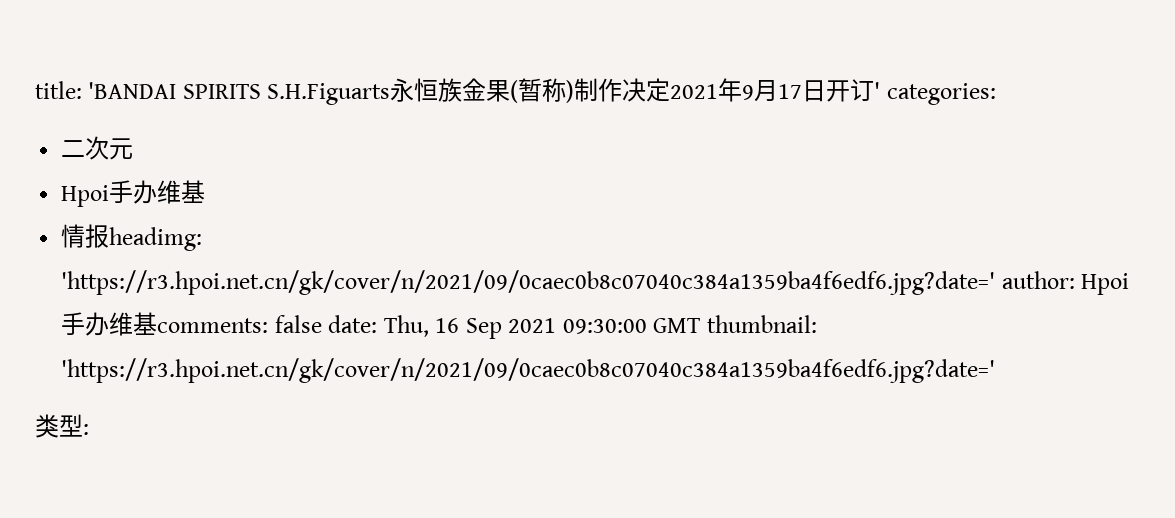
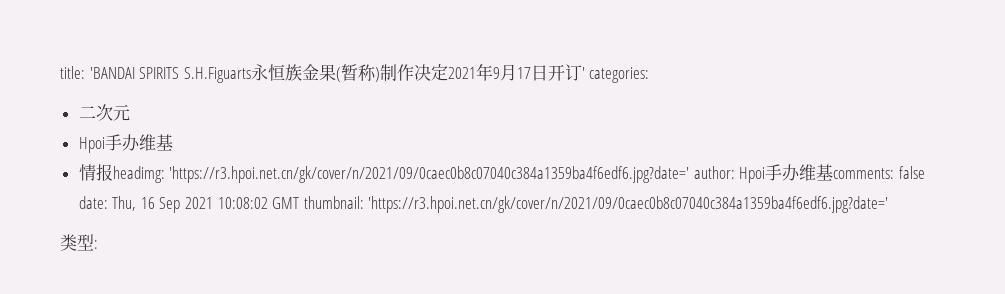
- 情报headimg: 'https://r3.hpoi.net.cn/gk/cover/n/2021/09/0caec0b8c07040c384a1359ba4f6edf6.jpg?date=' author: Hpoi手办维基comments: false date: Thu, 16 Sep 2021 09:30:00 GMT thumbnail: 'https://r3.hpoi.net.cn/gk/cover/n/2021/09/0caec0b8c07040c384a1359ba4f6edf6.jpg?date='
+ 情报headimg: 'https://r3.hpoi.net.cn/gk/cover/n/2021/09/0caec0b8c07040c384a1359ba4f6edf6.jpg?date=' author: Hpoi手办维基comments: false date: Thu, 16 Sep 2021 10:08:02 GMT thumbnail: 'https://r3.hpoi.net.cn/gk/cover/n/2021/09/0caec0b8c07040c384a1359ba4f6edf6.jpg?date='

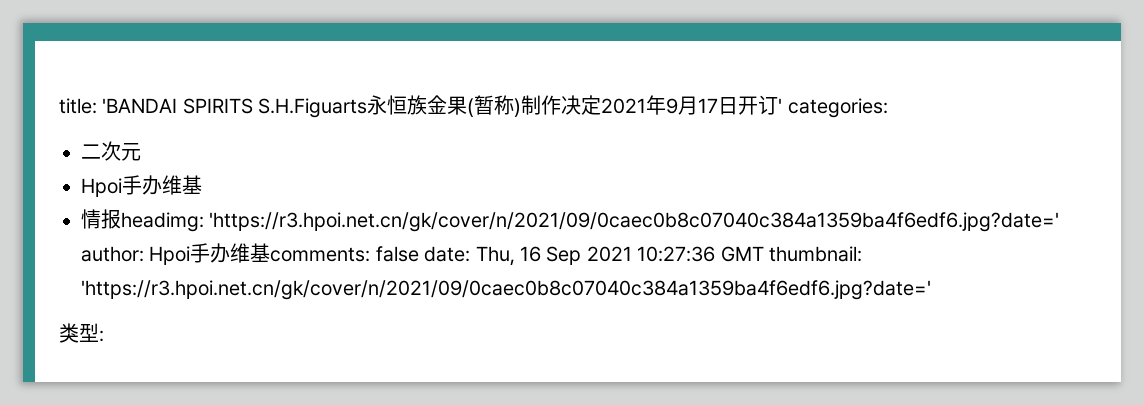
- 情报headimg: 'https://r3.hpoi.net.cn/gk/cover/n/2021/09/0caec0b8c07040c384a1359ba4f6edf6.jpg?date=' author: Hpoi手办维基comments: false date: Thu, 16 Sep 2021 10:08:02 GMT thumbnail: 'https://r3.hpoi.net.cn/gk/cover/n/2021/09/0caec0b8c07040c384a1359ba4f6edf6.jpg?date='
+ 情报headimg: 'https://r3.hpoi.net.cn/gk/cover/n/2021/09/0caec0b8c07040c384a1359ba4f6edf6.jpg?date=' author: Hpoi手办维基comments: false date: Thu, 16 Sep 2021 10:27:36 GMT thumbnail: 'https://r3.hpoi.net.cn/gk/cover/n/2021/09/0caec0b8c07040c384a1359ba4f6edf6.jpg?date='

